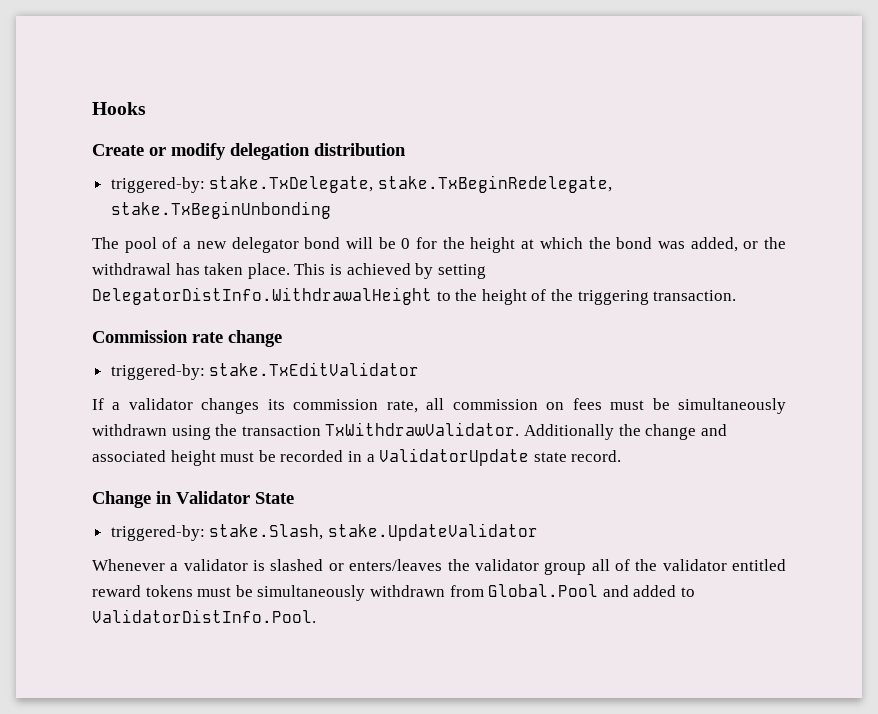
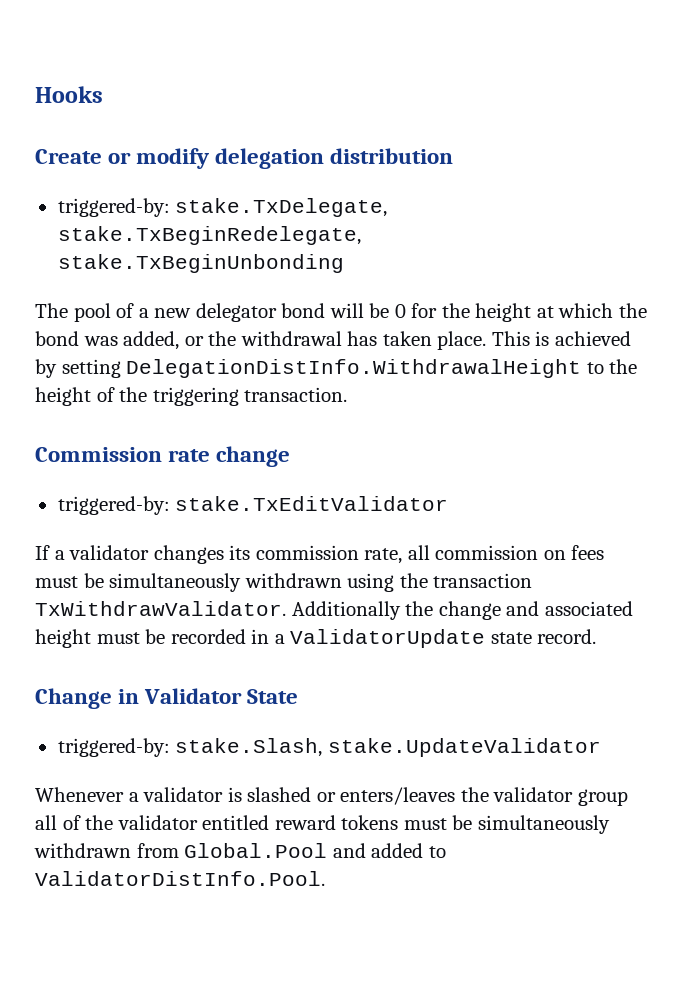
- This is achieved by setting DelegatorDistInfo.WithdrawalHeight to the height of the triggering transaction.
+ This is achieved by setting DelegationDistInfo.WithdrawalHeight to the height of the triggering transaction.

